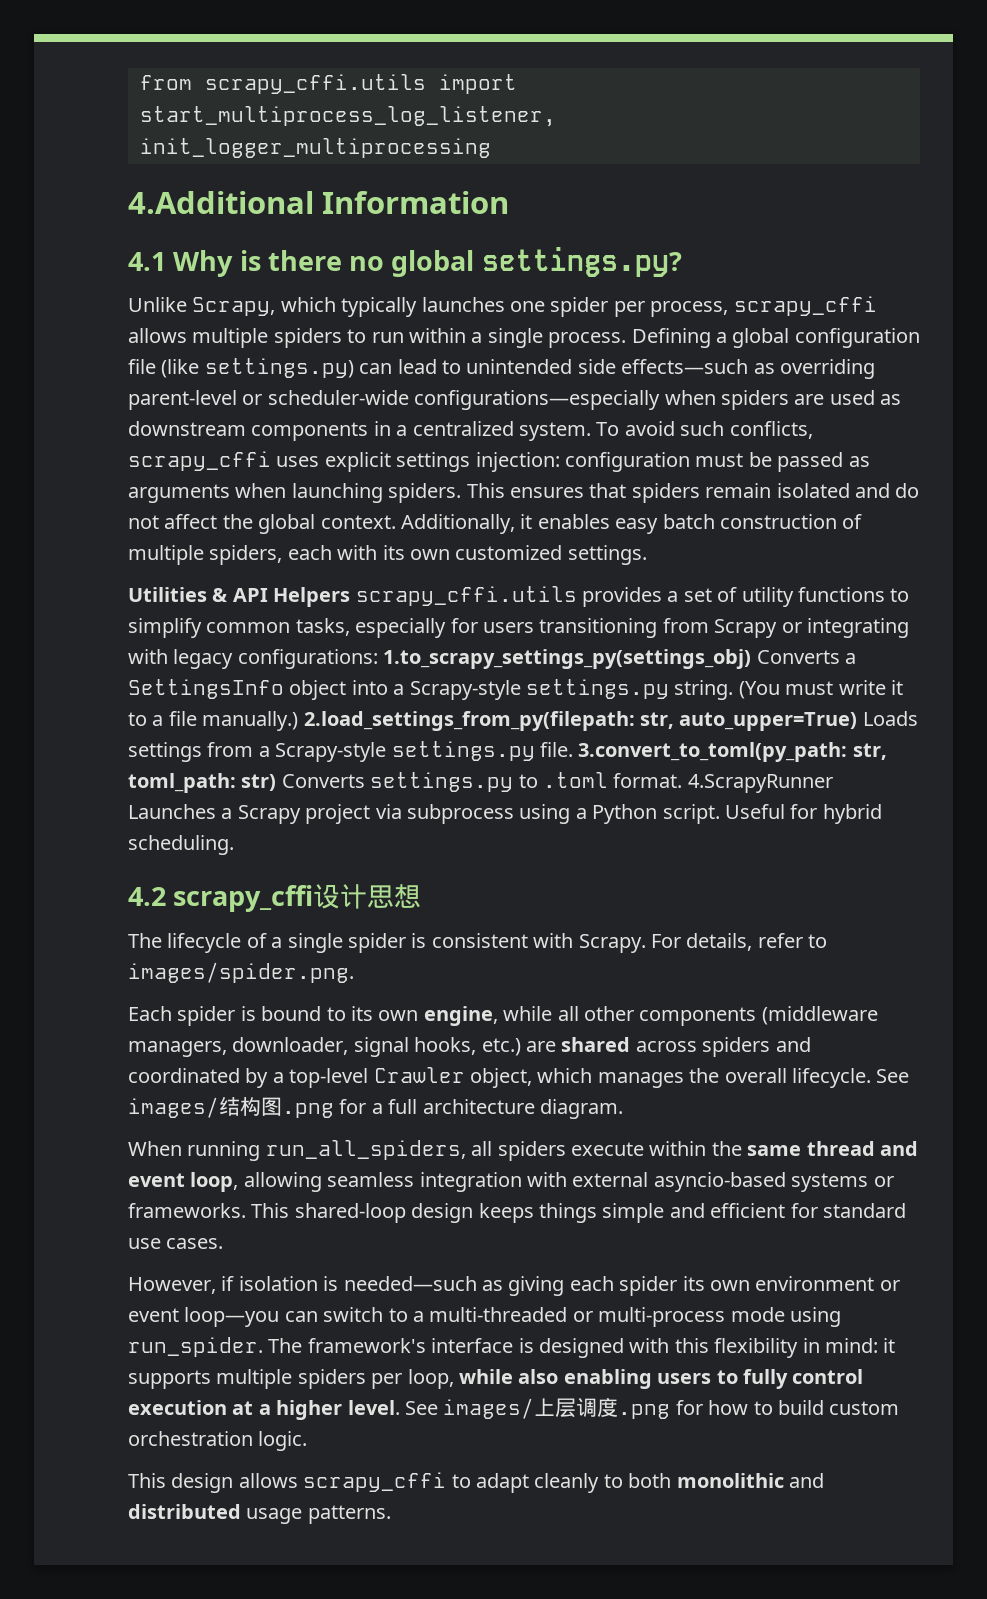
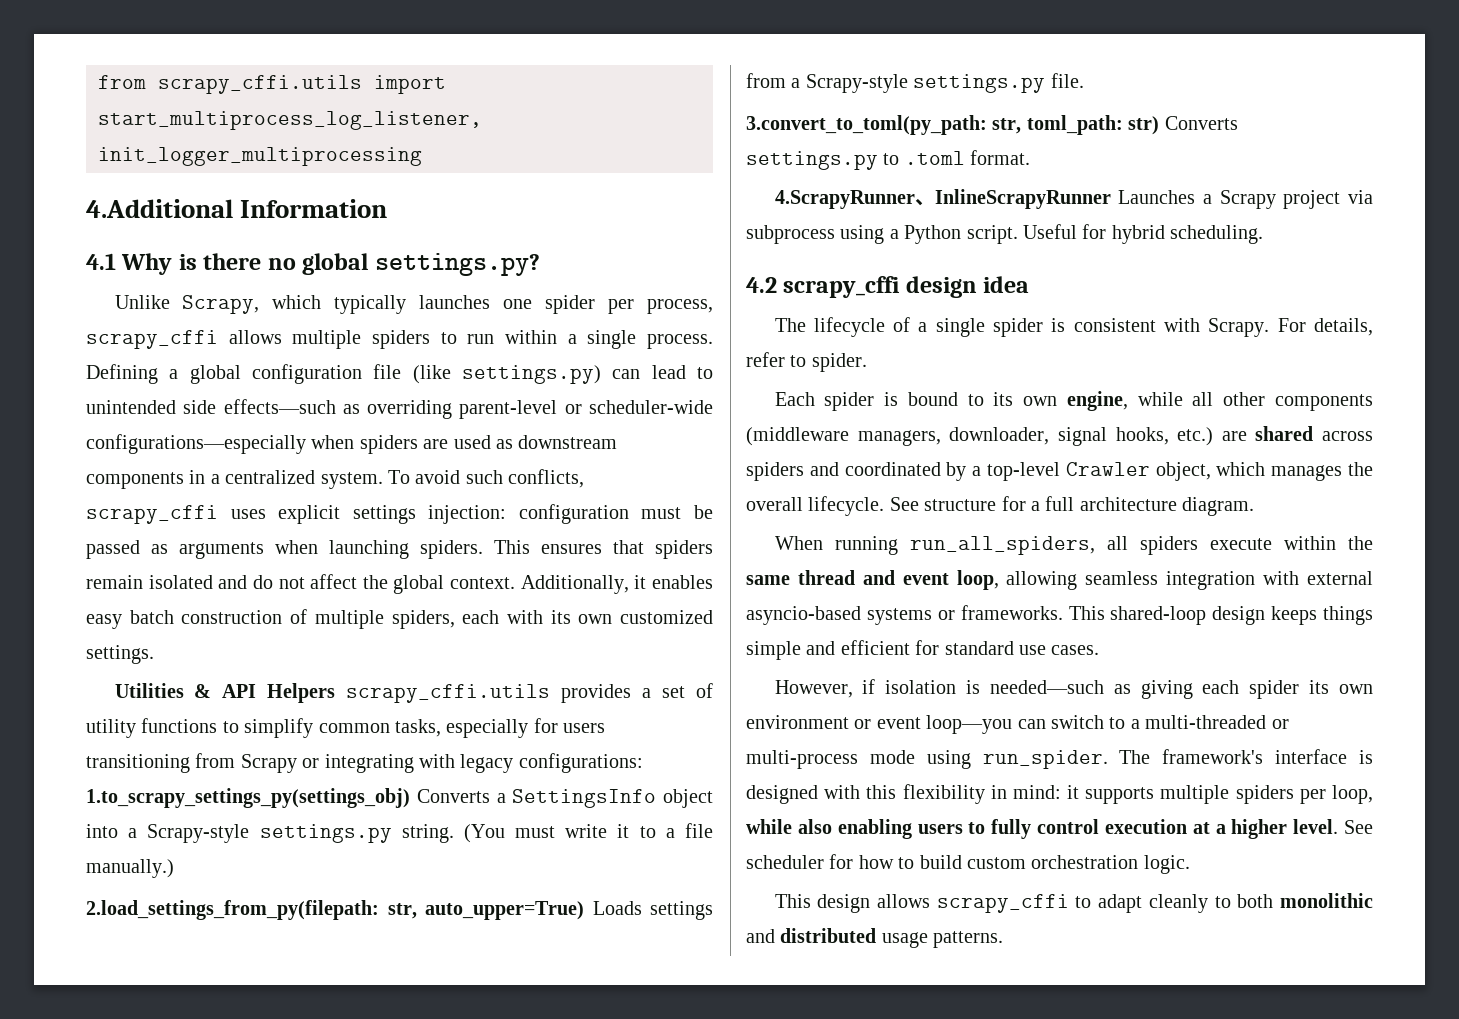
- (You must write it to a file manually.) 2.load_settings_from_py(filepath: str, auto_upper=True) Loads settings from a Scrapy-style settings.py file. 3.convert_to_toml(py_path: str, toml_path: str) Converts settings.py to .toml format. 4.ScrapyRunner Launches a Scrapy project via subprocess using a Python script.
+ (You must write it to a file manually.)
+ 2.load_settings_from_py(filepath: str, auto_upper=True) Loads settings from a Scrapy-style settings.py file.
+ 3.convert_to_toml(py_path: str, toml_path: str) Converts settings.py to .toml format.
+ 4.ScrapyRunner、InlineScrapyRunner Launches a Scrapy project via subprocess using a Python script.
- 4.2 scrapy_cffi设计思想
+ 4.2 scrapy_cffi design idea
- For details, refer to images/spider.png.
+ For details, refer to spider.
- See images/结构图.png for a full architecture diagram.
+ See structure for a full architecture diagram.
- See images/上层调度.png for how to build custom orchestration logic.
+ See scheduler for how to build custom orchestration logic.

